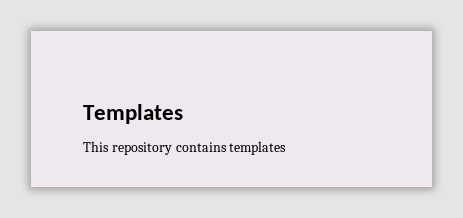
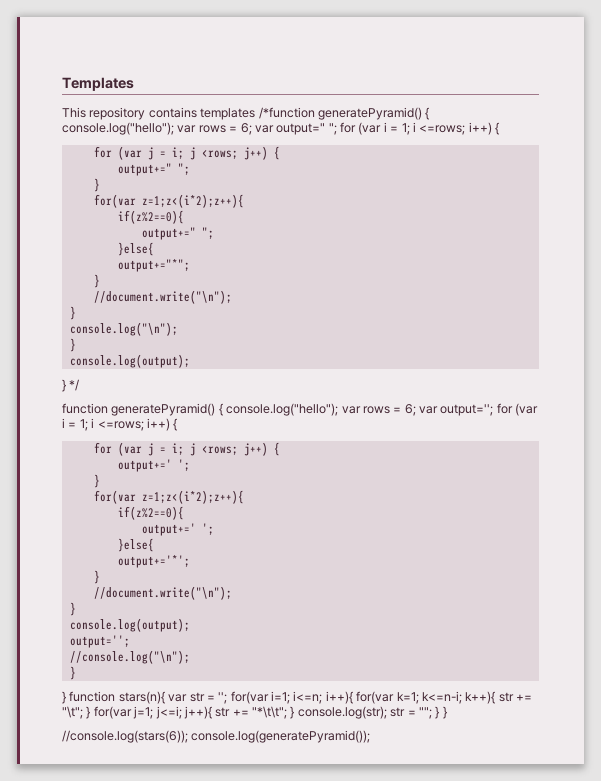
- This repository contains templates
+ This repository contains templates /*function generatePyramid() { console.log("hello"); var rows = 6; var output=" "; for (var i = 1; i <=rows; i++) {
+ for (var j = i; j <rows; j++) {
+ output+=" ";
+ }
+ for(var z=1;z<(i*2);z++){
+ if(z%2==0){
+ output+=" ";
+ }else{
+ output+="*";
+ }
+ //document.write("\n");
+ }
+ console.log("\n");
+ }
+ console.log(output);
+ } */
+ function generatePyramid() { console.log("hello"); var rows = 6; var output=''; for (var i = 1; i <=rows; i++) {
+ for (var j = i; j <rows; j++) {
+ output+=' ';
+ }
+ for(var z=1;z<(i*2);z++){
+ if(z%2==0){
+ output+=' ';
+ }else{
+ output+='*';
+ }
+ //document.write("\n");
+ }
+ console.log(output);
+ output='';
+ //console.log("\n");
+ }
+ } function stars(n){ var str = ''; for(var i=1; i<=n; i++){ for(var k=1; k<=n-i; k++){ str += "\t"; } for(var j=1; j<=i; j++){ str += "*\t\t"; } console.log(str); str = ""; } }
+ //console.log(stars(6)); console.log(generatePyramid());

